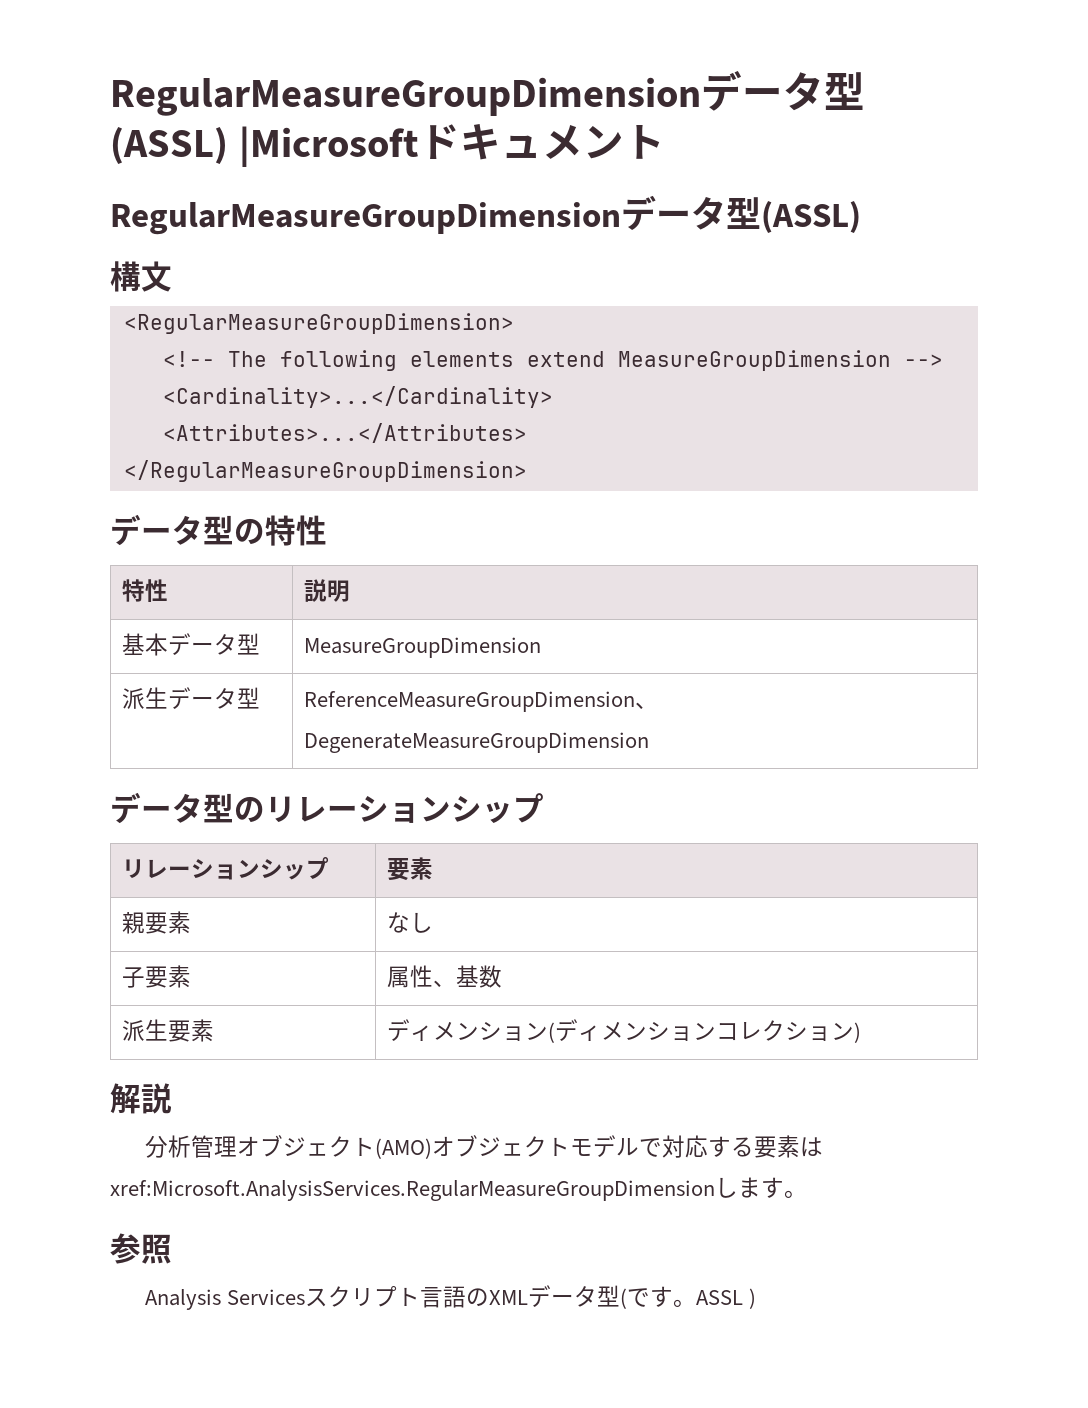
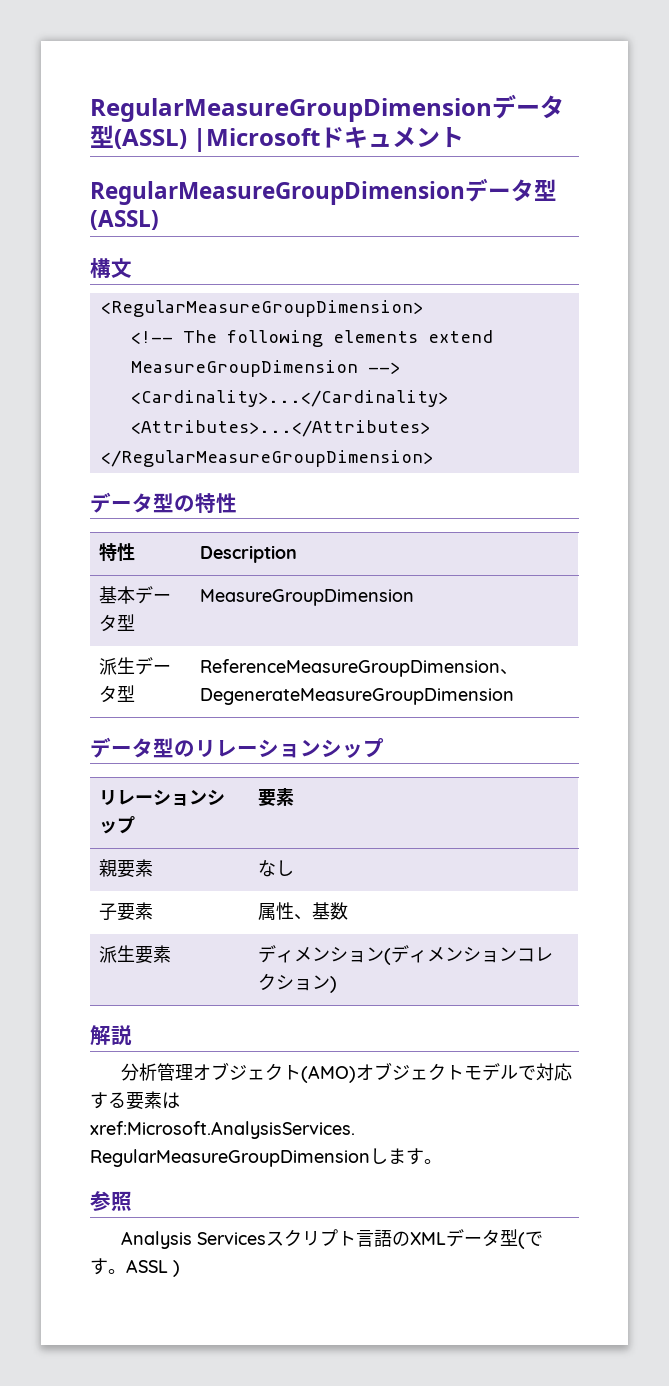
- 特性 | 説明
+ 特性 | Description

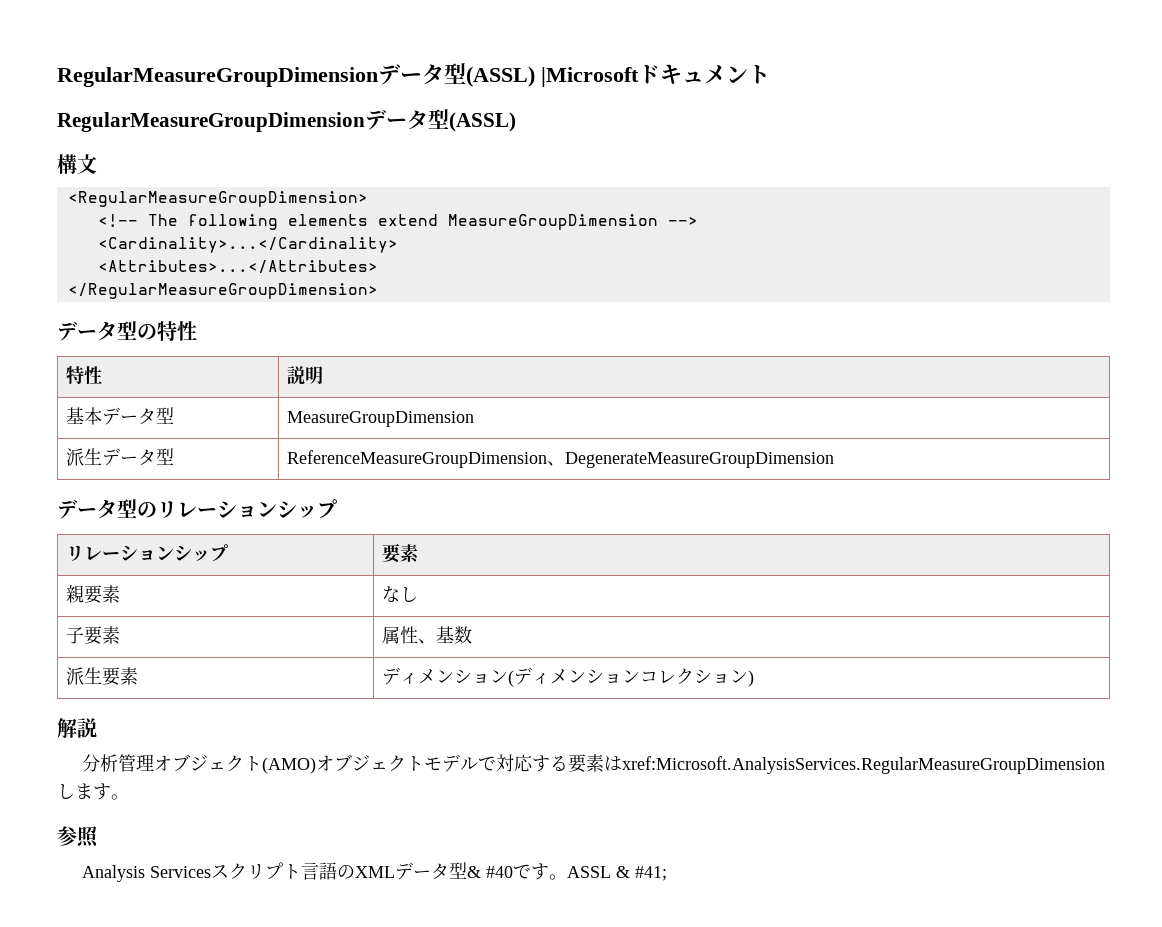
- 特性 | Description
+ 特性 | 説明
- Analysis Servicesスクリプト言語のXMLデータ型(です。
+ Analysis Servicesスクリプト言語のXMLデータ型& #40です。
- ASSL )
+ ASSL & #41;

